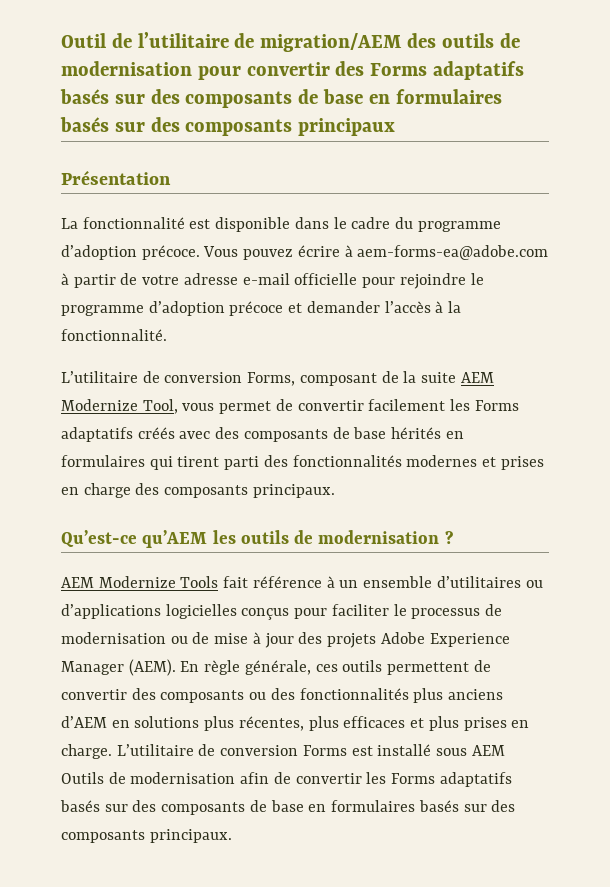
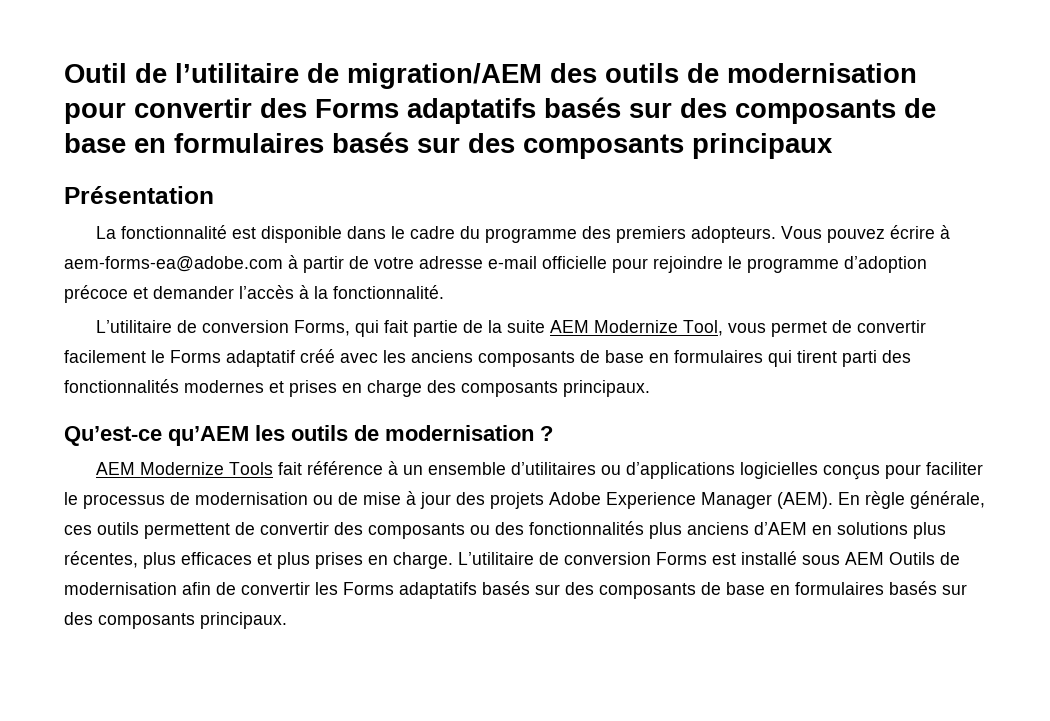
- La fonctionnalité est disponible dans le cadre du programme d’adoption précoce.
+ La fonctionnalité est disponible dans le cadre du programme des premiers adopteurs.
- L’utilitaire de conversion Forms, composant de la suite AEM Modernize Tool, vous permet de convertir facilement les Forms adaptatifs créés avec des composants de base hérités en formulaires qui tirent parti des fonctionnalités modernes et prises en charge des composants principaux.
+ L’utilitaire de conversion Forms, qui fait partie de la suite AEM Modernize Tool, vous permet de convertir facilement le Forms adaptatif créé avec les anciens composants de base en formulaires qui tirent parti des fonctionnalités modernes et prises en charge des composants principaux.

